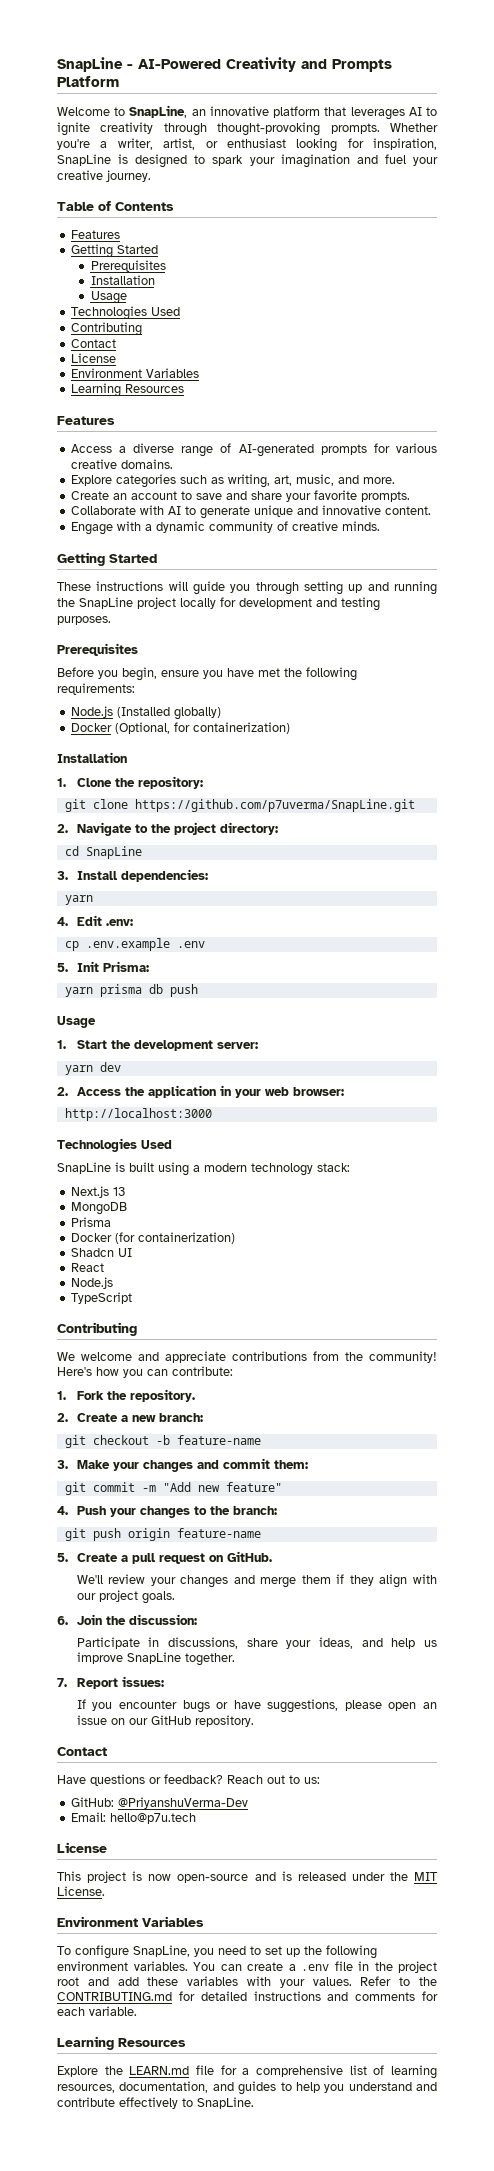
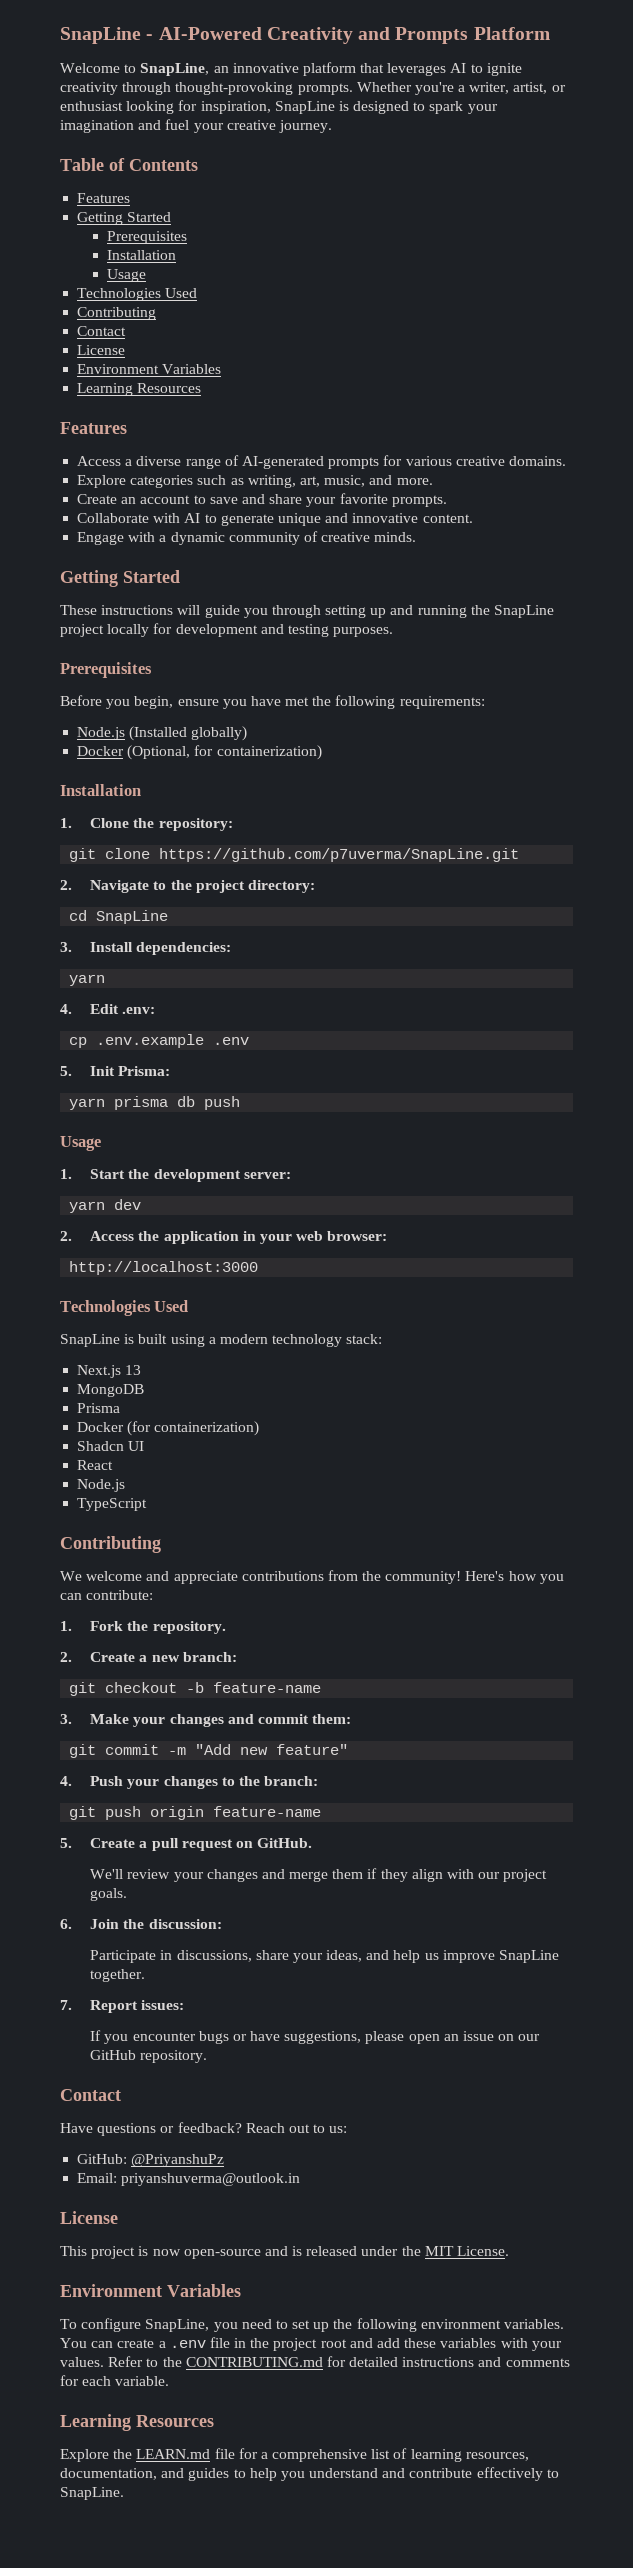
- GitHub: @PriyanshuVerma-Dev
+ GitHub: @PriyanshuPz
- Email: hello@p7u.tech
+ Email: priyanshuverma@outlook.in

